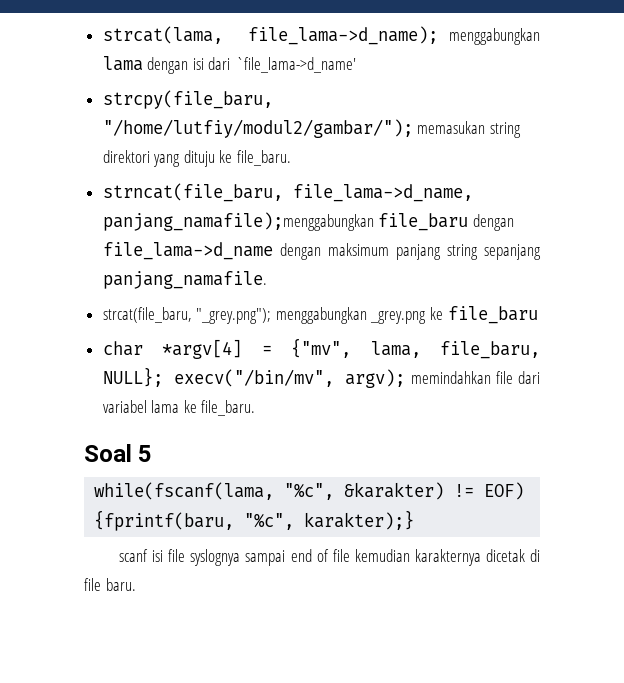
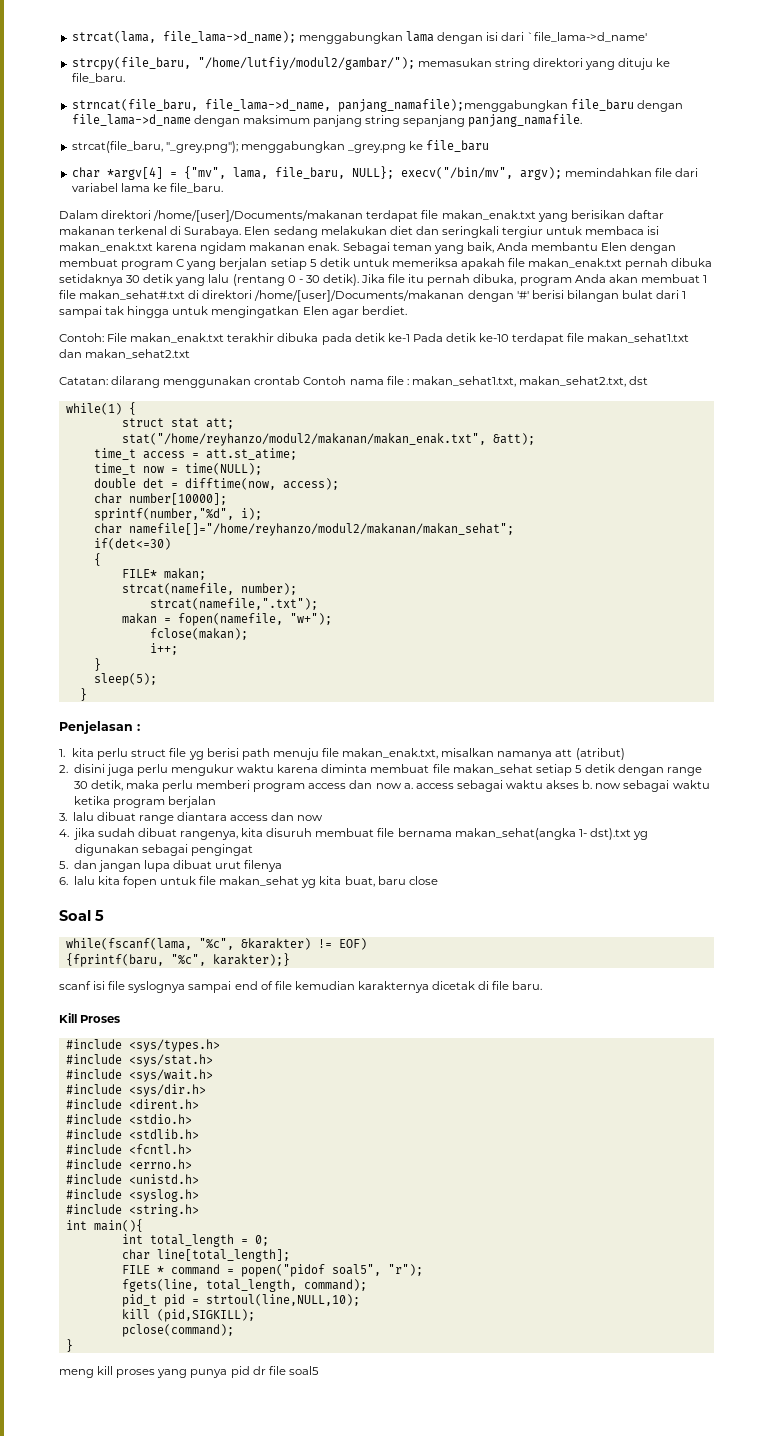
+ Dalam direktori /home/[user]/Documents/makanan terdapat file makan_enak.txt yang berisikan daftar makanan terkenal di Surabaya. Elen sedang melakukan diet dan seringkali tergiur untuk membaca isi makan_enak.txt karena ngidam makanan enak. Sebagai teman yang baik, Anda membantu Elen dengan membuat program C yang berjalan setiap 5 detik untuk memeriksa apakah file makan_enak.txt pernah dibuka setidaknya 30 detik yang lalu (rentang 0 - 30 detik). Jika file itu pernah dibuka, program Anda akan membuat 1 file makan_sehat#.txt di direktori /home/[user]/Documents/makanan dengan '#' berisi bilangan bulat dari 1 sampai tak hingga untuk mengingatkan Elen agar berdiet.
+ Contoh: File makan_enak.txt terakhir dibuka pada detik ke-1 Pada detik ke-10 terdapat file makan_sehat1.txt dan makan_sehat2.txt
+ Catatan: dilarang menggunakan crontab Contoh nama file : makan_sehat1.txt, makan_sehat2.txt, dst
+ while(1) {
+ struct stat att;
+ stat("/home/reyhanzo/modul2/makanan/makan_enak.txt", &att);
+ time_t access = att.st_atime;
+ time_t now = time(NULL);
+ double det = difftime(now, access);
+ char number[10000];
+ sprintf(number,"%d", i);
+ char namefile[]="/home/reyhanzo/modul2/makanan/makan_sehat";
+ if(det<=30)
+ {
+ FILE* makan;
+ strcat(namefile, number);
+ strcat(namefile,".txt");
+ makan = fopen(namefile, "w+");
+ fclose(makan);
+ i++;
+ }
+ sleep(5);
+ }
+ Penjelasan :
+ 1. kita perlu struct file yg berisi path menuju file makan_enak.txt, misalkan namanya att (atribut)
+ 2. disini juga perlu mengukur waktu karena diminta membuat file makan_sehat setiap 5 detik dengan range 30 detik, maka perlu memberi program access dan now a. access sebagai waktu akses b. now sebagai waktu ketika program berjalan
+ 3. lalu dibuat range diantara access dan now
+ 4. jika sudah dibuat rangenya, kita disuruh membuat file bernama makan_sehat(angka 1- dst).txt yg digunakan sebagai pengingat
+ 5. dan jangan lupa dibuat urut filenya
+ 6. lalu kita fopen untuk file makan_sehat yg kita buat, baru close
+ Kill Proses
+ #include <sys/types.h>
+ #include <sys/stat.h>
+ #include <sys/wait.h>
+ #include <sys/dir.h>
+ #include <dirent.h>
+ #include <stdio.h>
+ #include <stdlib.h>
+ #include <fcntl.h>
+ #include <errno.h>
+ #include <unistd.h>
+ #include <syslog.h>
+ #include <string.h>
+ int main(){
+ int total_length = 0;
+ char line[total_length];
+ FILE * command = popen("pidof soal5", "r");
+ fgets(line, total_length, command);
+ pid_t pid = strtoul(line,NULL,10);
+ kill (pid,SIGKILL);
+ pclose(command);
+ }
+ meng kill proses yang punya pid dr file soal5

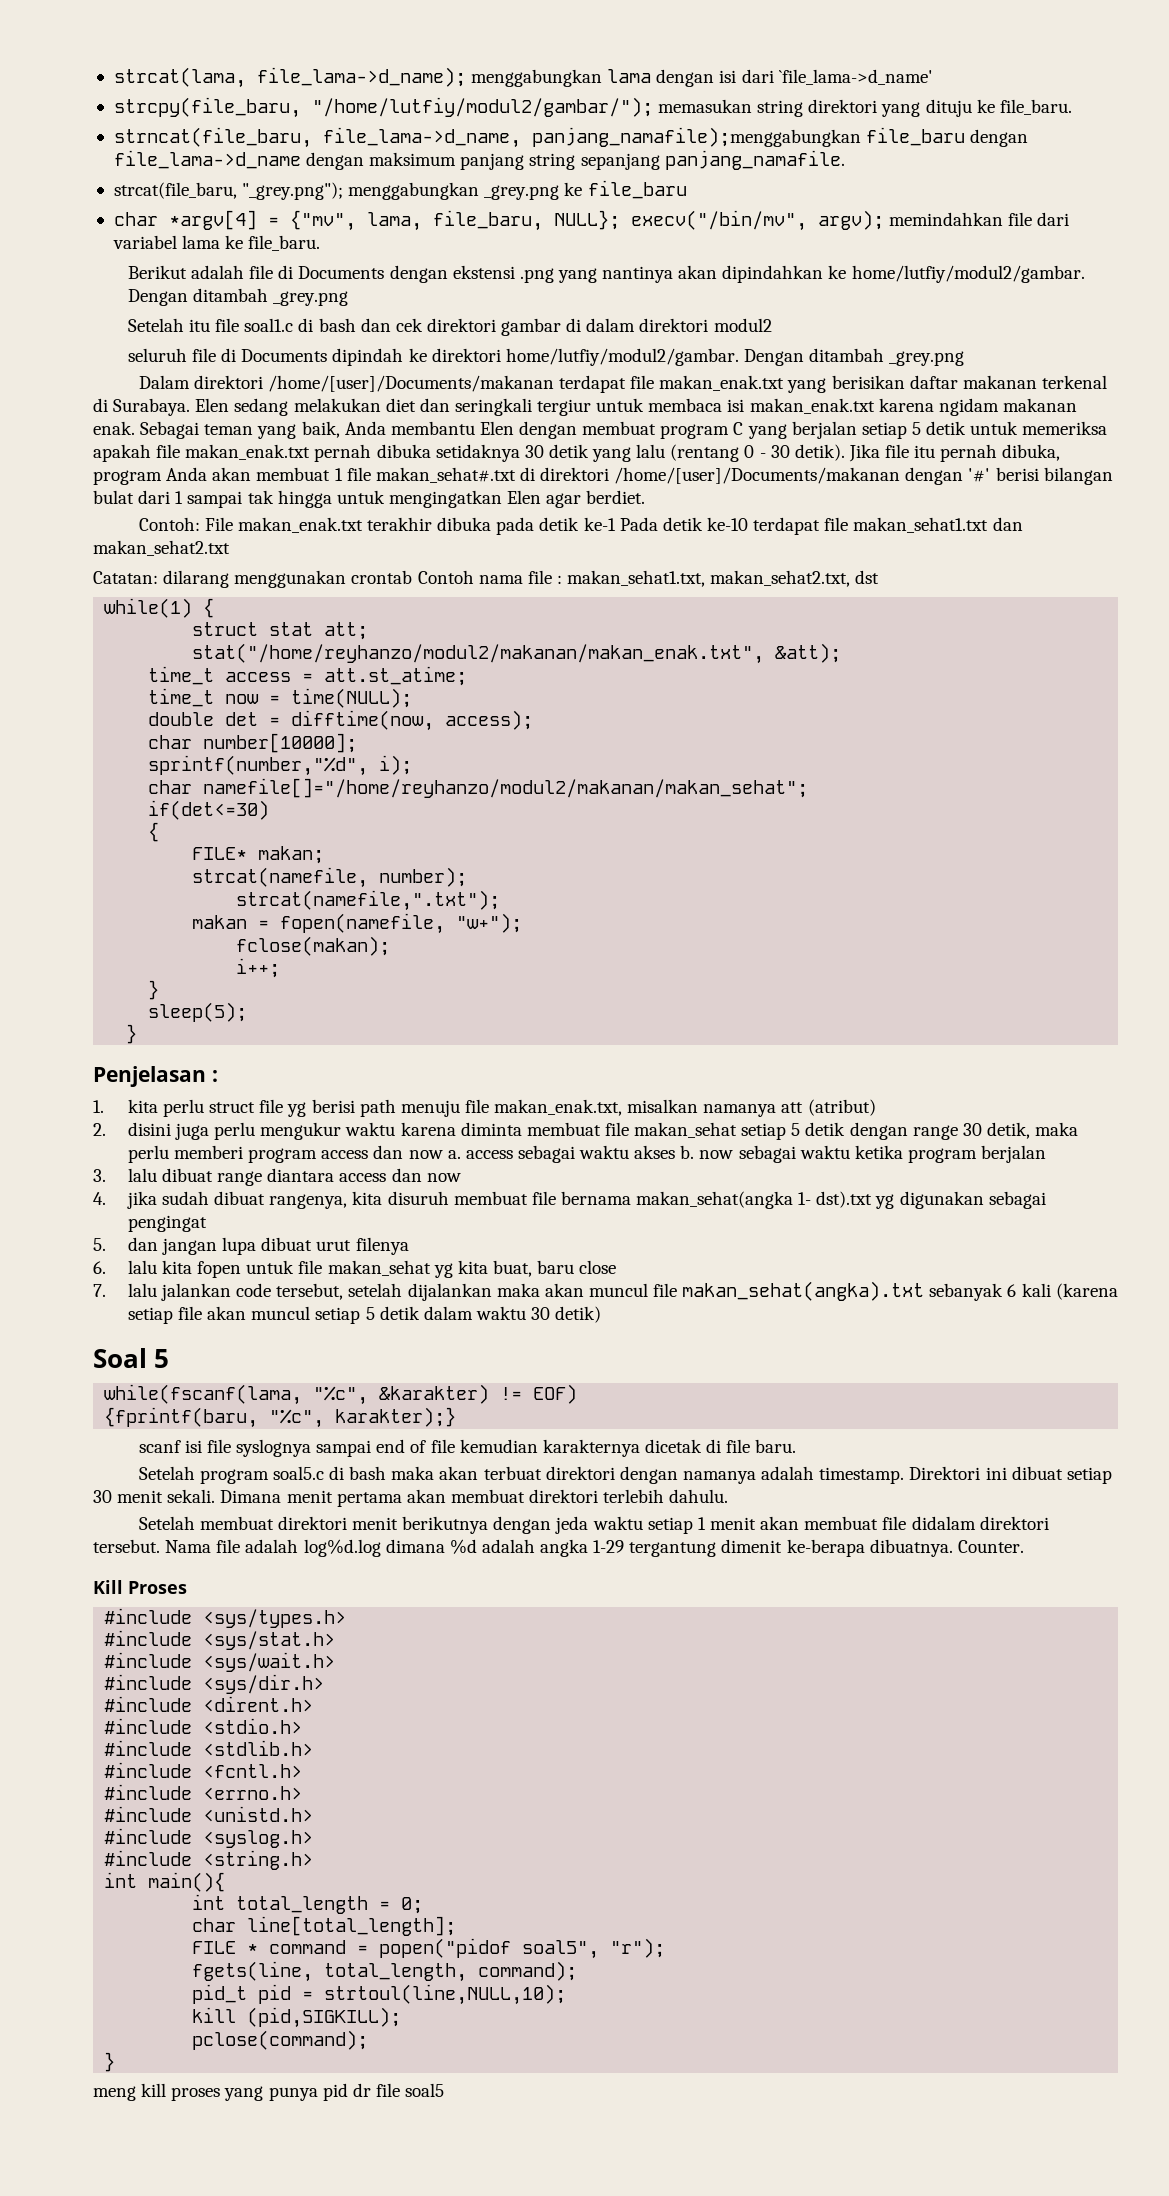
+ Berikut adalah file di Documents dengan ekstensi .png yang nantinya akan dipindahkan ke home/lutfiy/modul2/gambar. Dengan ditambah _grey.png
+ Setelah itu file soal1.c di bash dan cek direktori gambar di dalam direktori modul2
+ seluruh file di Documents dipindah ke direktori home/lutfiy/modul2/gambar. Dengan ditambah _grey.png
+ 7. lalu jalankan code tersebut, setelah dijalankan maka akan muncul file makan_sehat(angka).txt sebanyak 6 kali (karena setiap file akan muncul setiap 5 detik dalam waktu 30 detik)
+ Setelah program soal5.c di bash maka akan terbuat direktori dengan namanya adalah timestamp. Direktori ini dibuat setiap 30 menit sekali. Dimana menit pertama akan membuat direktori terlebih dahulu.
+ Setelah membuat direktori menit berikutnya dengan jeda waktu setiap 1 menit akan membuat file didalam direktori tersebut. Nama file adalah log%d.log dimana %d adalah angka 1-29 tergantung dimenit ke-berapa dibuatnya. Counter.

